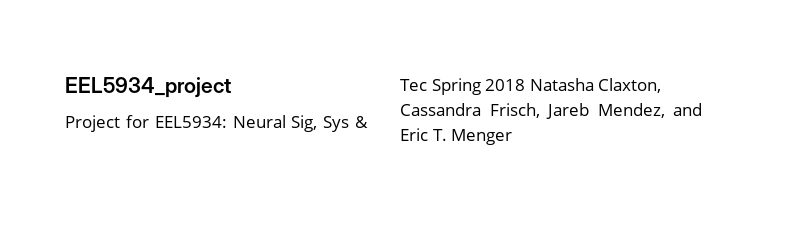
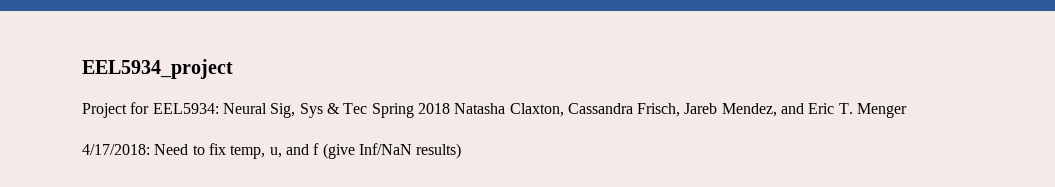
+ 4/17/2018: Need to fix temp, u, and f (give Inf/NaN results)

